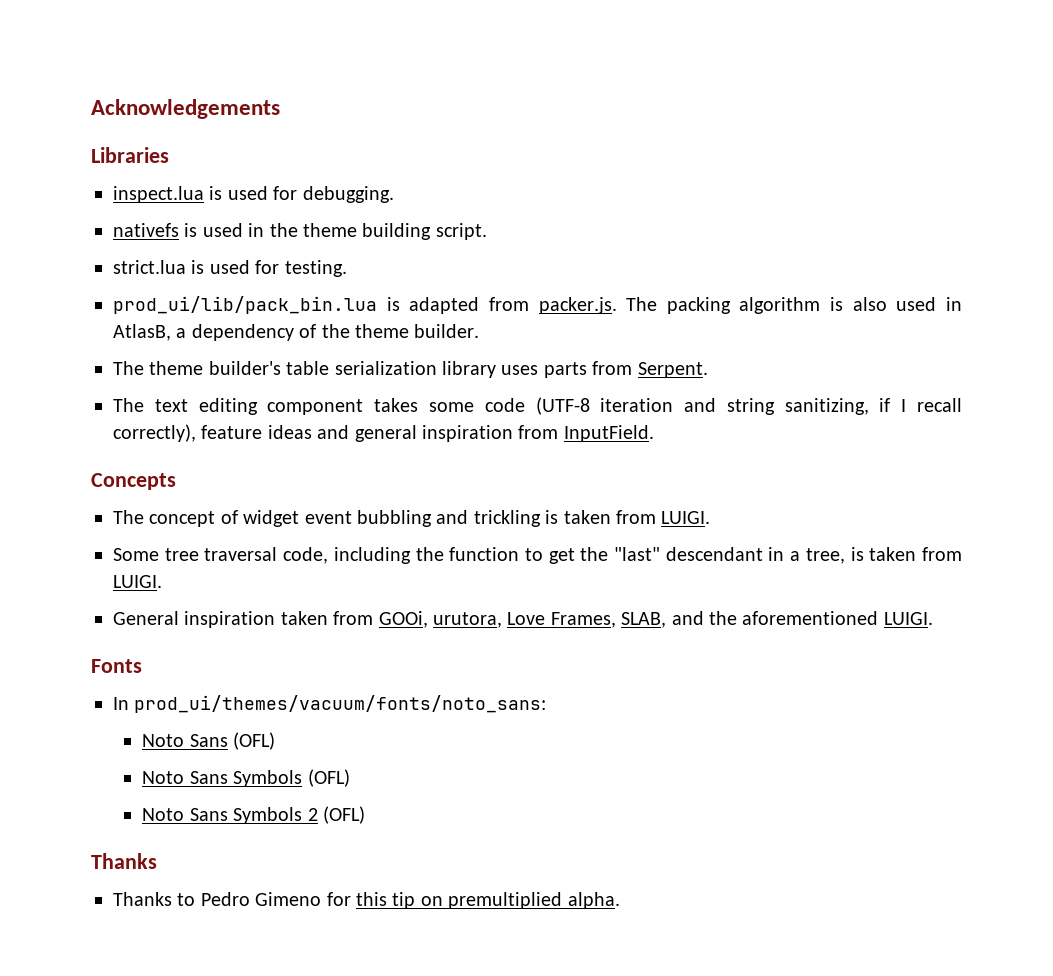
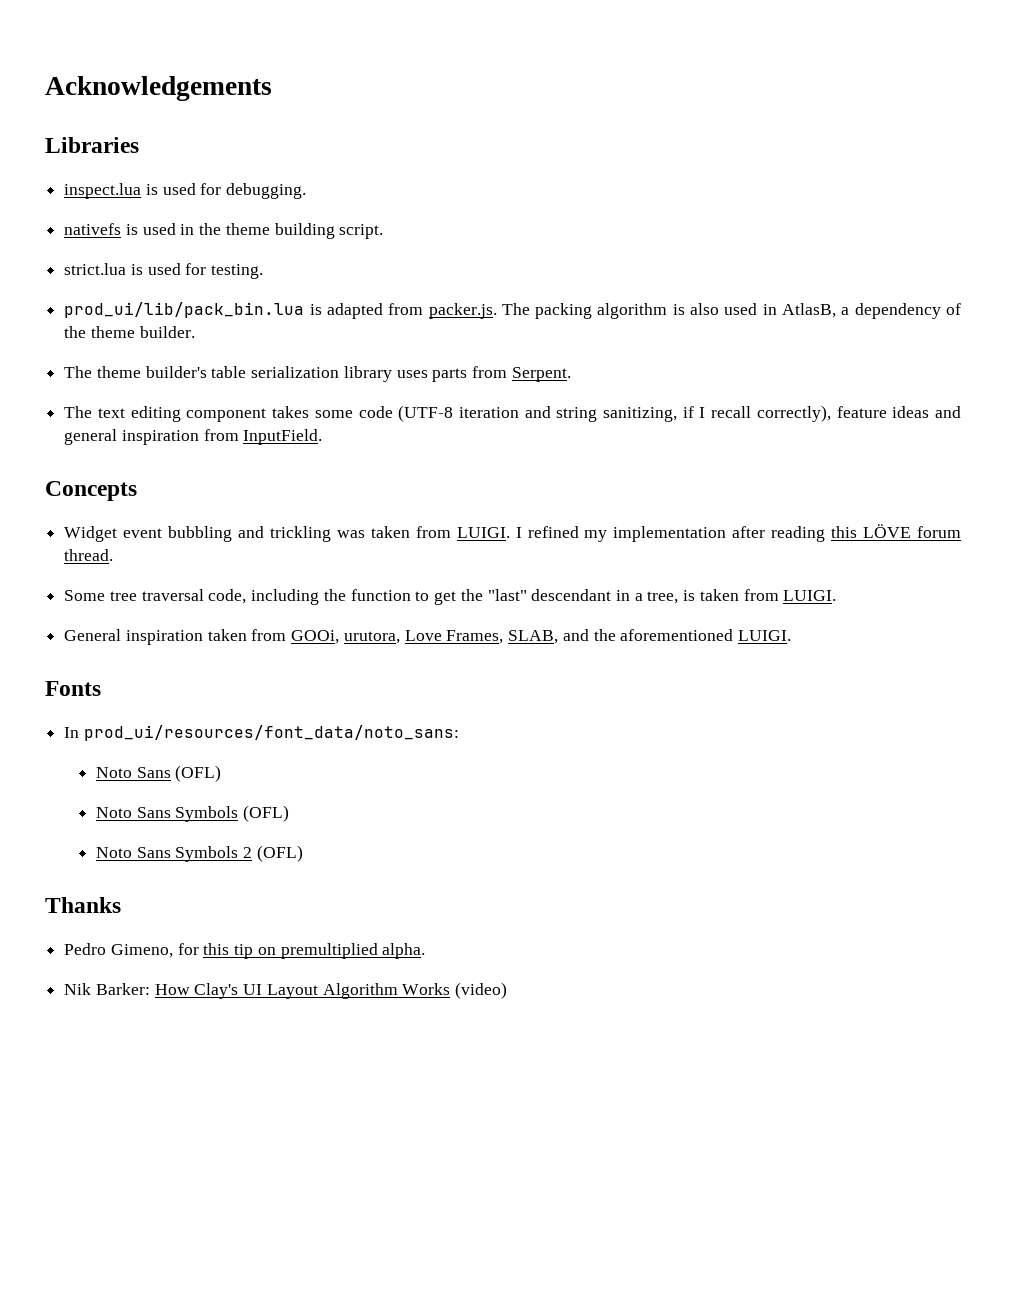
- The concept of widget event bubbling and trickling is taken from LUIGI.
+ Widget event bubbling and trickling was taken from LUIGI. I refined my implementation after reading this LÖVE forum thread.
- In prod_ui/themes/vacuum/fonts/noto_sans:
+ In prod_ui/resources/font_data/noto_sans:
- Thanks to Pedro Gimeno for this tip on premultiplied alpha.
+ Pedro Gimeno, for this tip on premultiplied alpha.
+ Nik Barker: How Clay's UI Layout Algorithm Works (video)

